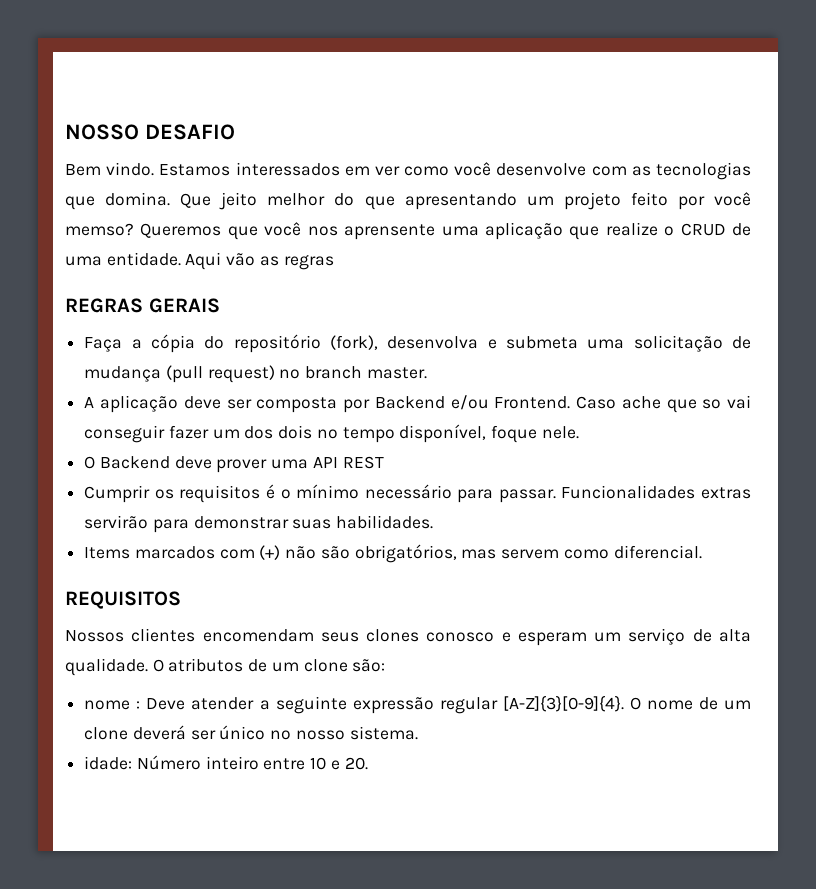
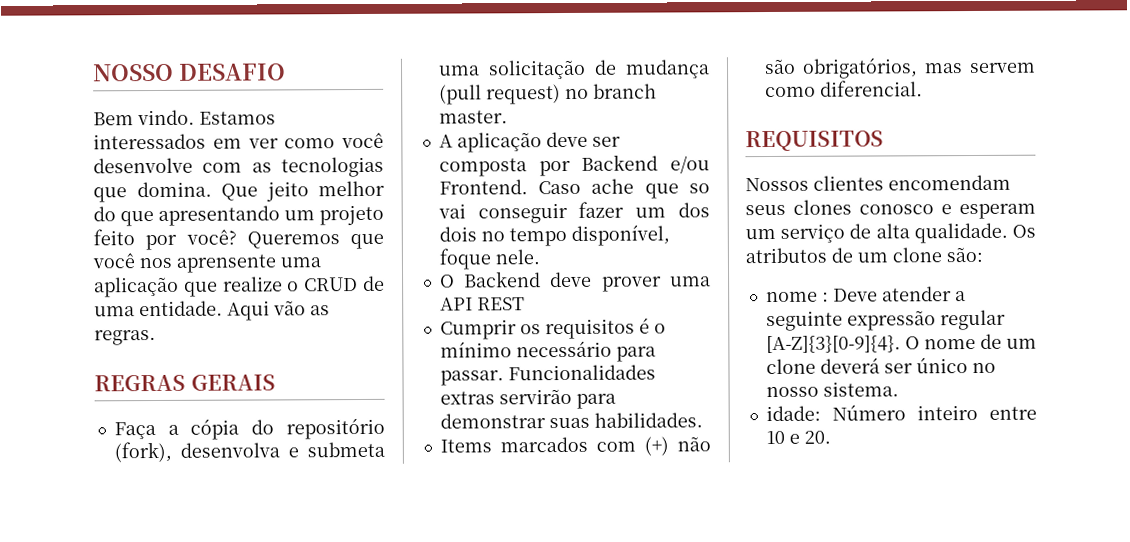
- Que jeito melhor do que apresentando um projeto feito por você memso?
+ Que jeito melhor do que apresentando um projeto feito por você?
- Aqui vão as regras
+ Aqui vão as regras.
- O atributos de um clone são:
+ Os atributos de um clone são:

